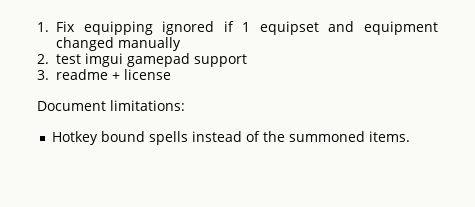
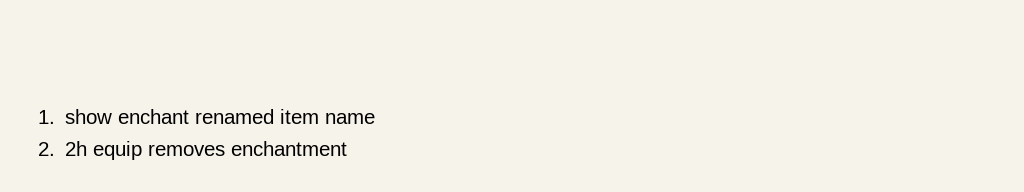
- 1. Fix equipping ignored if 1 equipset and equipment changed manually
- 2. test imgui gamepad support
- 3. readme + license
- Document limitations:
- Hotkey bound spells instead of the summoned items.
+ 1. show enchant renamed item name
+ 2. 2h equip removes enchantment

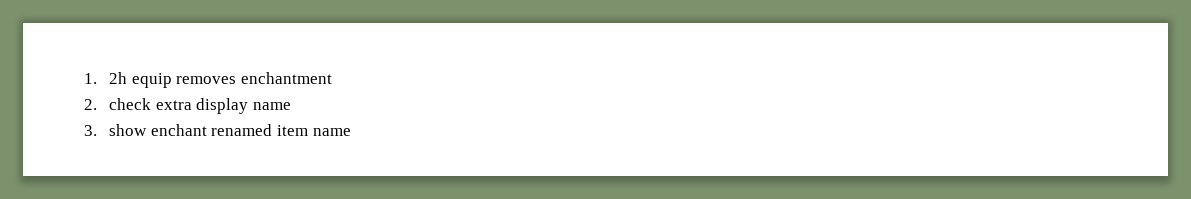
- 1. show enchant renamed item name
+ 1. 2h equip removes enchantment
+ 2. check extra display name
+ 3. show enchant renamed item name
- 2. 2h equip removes enchantment

